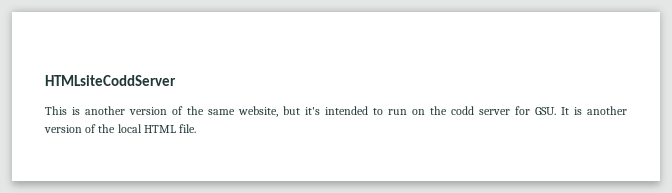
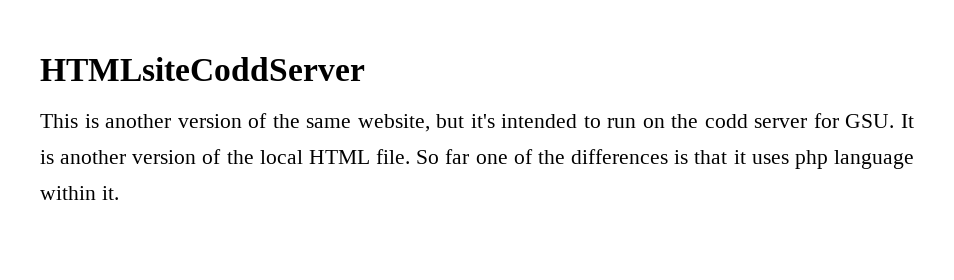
+ So far one of the differences is that it uses php language within it.

